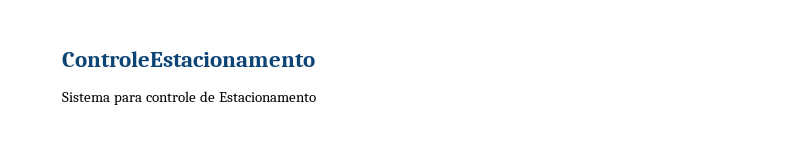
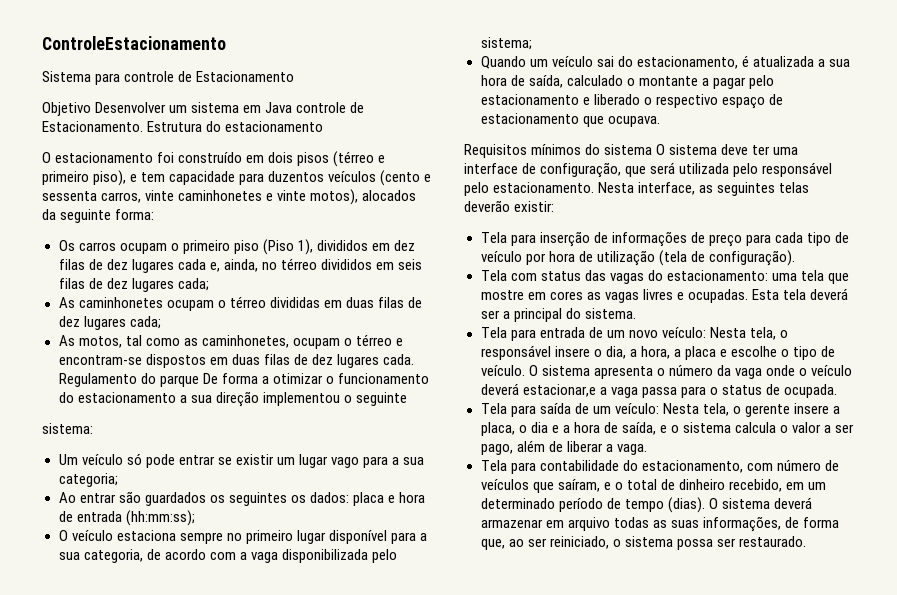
+ Objetivo Desenvolver um sistema em Java controle de Estacionamento. Estrutura do estacionamento
+ O estacionamento foi construído em dois pisos (térreo e primeiro piso), e tem capacidade para duzentos veículos (cento e sessenta carros, vinte caminhonetes e vinte motos), alocados da seguinte forma:
+ Os carros ocupam o primeiro piso (Piso 1), divididos em dez filas de dez lugares cada e, ainda, no térreo divididos em seis filas de dez lugares cada;
+ As caminhonetes ocupam o térreo divididas em duas filas de dez lugares cada;
+ As motos, tal como as caminhonetes, ocupam o térreo e encontram-se dispostos em duas filas de dez lugares cada. Regulamento do parque De forma a otimizar o funcionamento do estacionamento a sua direção implementou o seguinte
+ sistema:
+ Um veículo só pode entrar se existir um lugar vago para a sua categoria;
+ Ao entrar são guardados os seguintes os dados: placa e hora de entrada (hh:mm:ss);
+ O veículo estaciona sempre no primeiro lugar disponível para a sua categoria, de acordo com a vaga disponibilizada pelo sistema;
+ Quando um veículo sai do estacionamento, é atualizada a sua hora de saída, calculado o montante a pagar pelo estacionamento e liberado o respectivo espaço de estacionamento que ocupava.
+ Requisitos mínimos do sistema O sistema deve ter uma interface de configuração, que será utilizada pelo responsável pelo estacionamento. Nesta interface, as seguintes telas deverão existir:
+ Tela para inserção de informações de preço para cada tipo de veículo por hora de utilização (tela de configuração).
+ Tela com status das vagas do estacionamento: uma tela que mostre em cores as vagas livres e ocupadas. Esta tela deverá ser a principal do sistema.
+ Tela para entrada de um novo veículo: Nesta tela, o responsável insere o dia, a hora, a placa e escolhe o tipo de veículo. O sistema apresenta o número da vaga onde o veículo deverá estacionar,e a vaga passa para o status de ocupada.
+ Tela para saída de um veículo: Nesta tela, o gerente insere a placa, o dia e a hora de saída, e o sistema calcula o valor a ser pago, além de liberar a vaga.
+ Tela para contabilidade do estacionamento, com número de veículos que saíram, e o total de dinheiro recebido, em um determinado período de tempo (dias). O sistema deverá armazenar em arquivo todas as suas informações, de forma que, ao ser reiniciado, o sistema possa ser restaurado.

